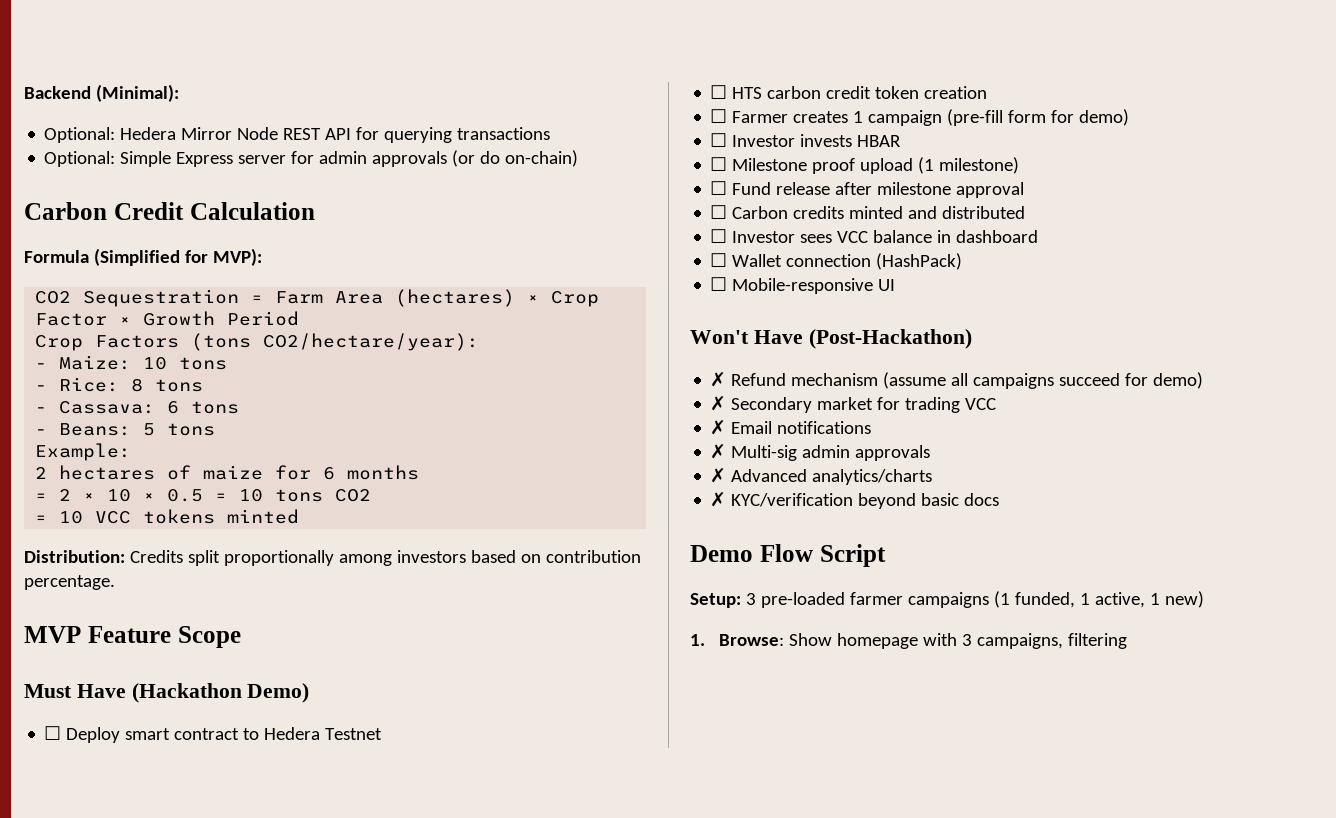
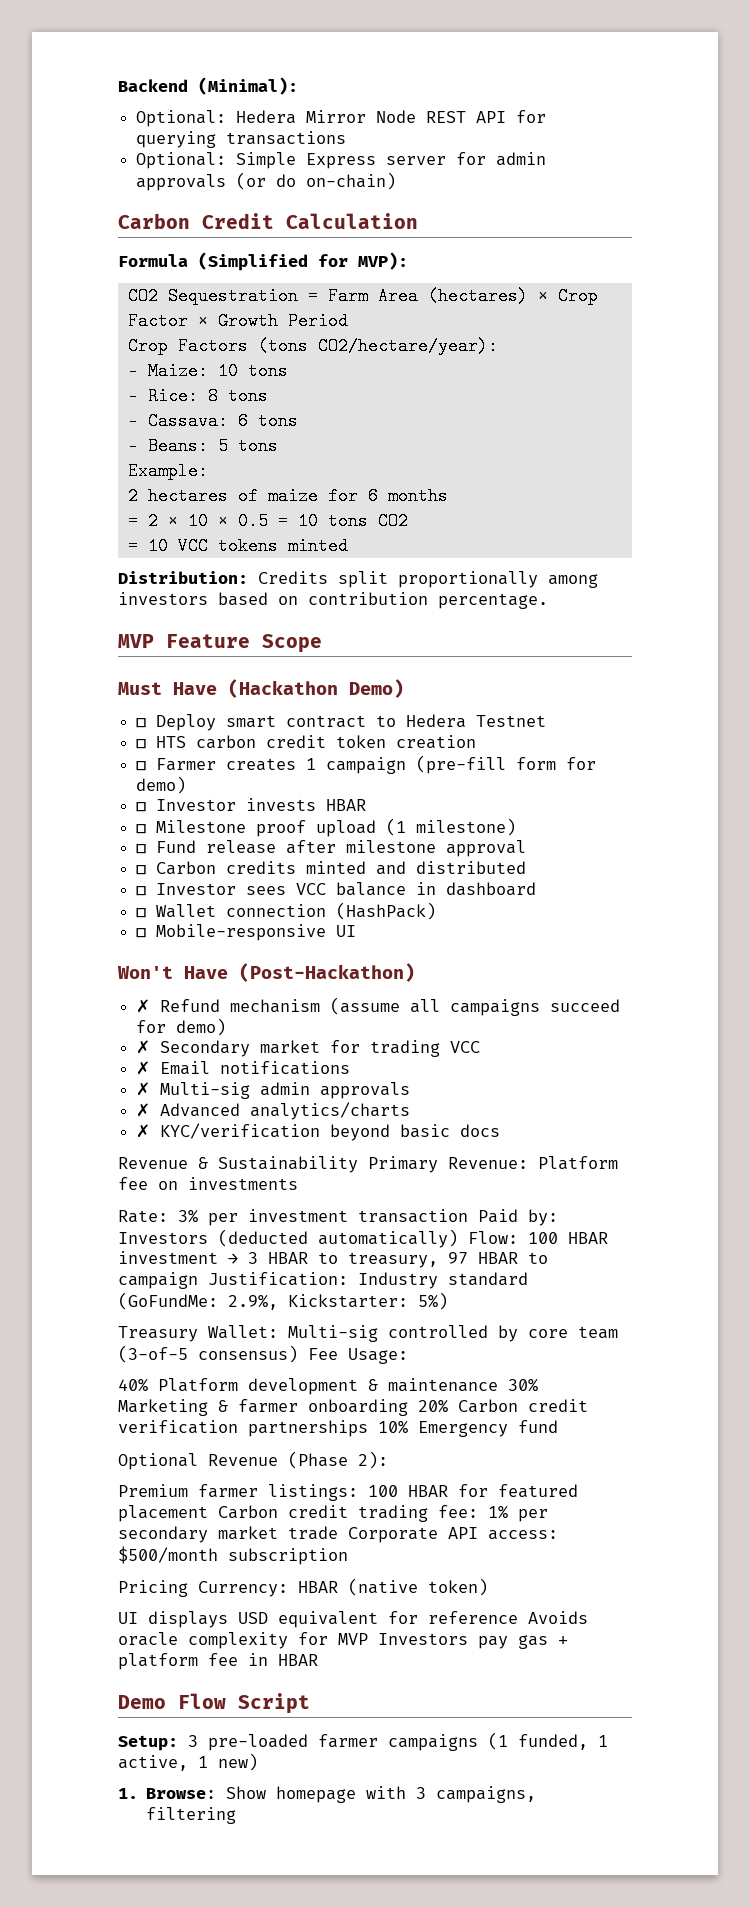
+ Revenue & Sustainability Primary Revenue: Platform fee on investments
+ Rate: 3% per investment transaction Paid by: Investors (deducted automatically) Flow: 100 HBAR investment → 3 HBAR to treasury, 97 HBAR to campaign Justification: Industry standard (GoFundMe: 2.9%, Kickstarter: 5%)
+ Treasury Wallet: Multi-sig controlled by core team (3-of-5 consensus) Fee Usage:
+ 40% Platform development & maintenance 30% Marketing & farmer onboarding 20% Carbon credit verification partnerships 10% Emergency fund
+ Optional Revenue (Phase 2):
+ Premium farmer listings: 100 HBAR for featured placement Carbon credit trading fee: 1% per secondary market trade Corporate API access: $500/month subscription
+ Pricing Currency: HBAR (native token)
+ UI displays USD equivalent for reference Avoids oracle complexity for MVP Investors pay gas + platform fee in HBAR

